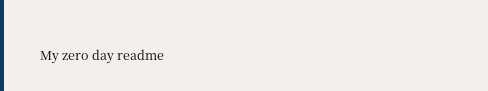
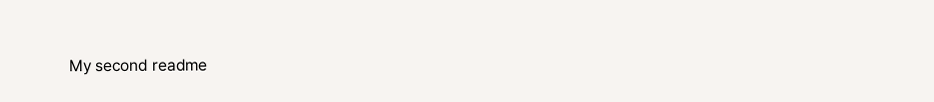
- My zero day readme
+ My second readme

